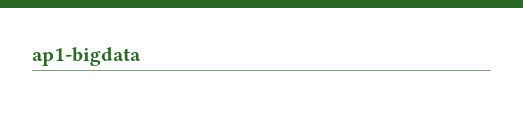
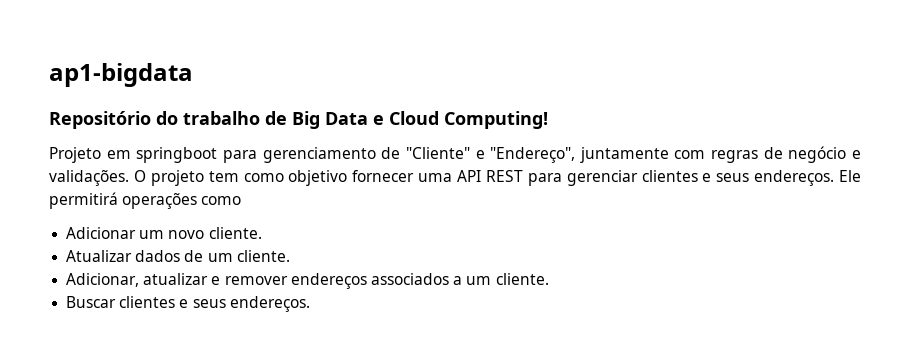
+ Repositório do trabalho de Big Data e Cloud Computing!
+ Projeto em springboot para gerenciamento de "Cliente" e "Endereço", juntamente com regras de negócio e validações. O projeto tem como objetivo fornecer uma API REST para gerenciar clientes e seus endereços. Ele permitirá operações como
+ Adicionar um novo cliente.
+ Atualizar dados de um cliente.
+ Adicionar, atualizar e remover endereços associados a um cliente.
+ Buscar clientes e seus endereços.

